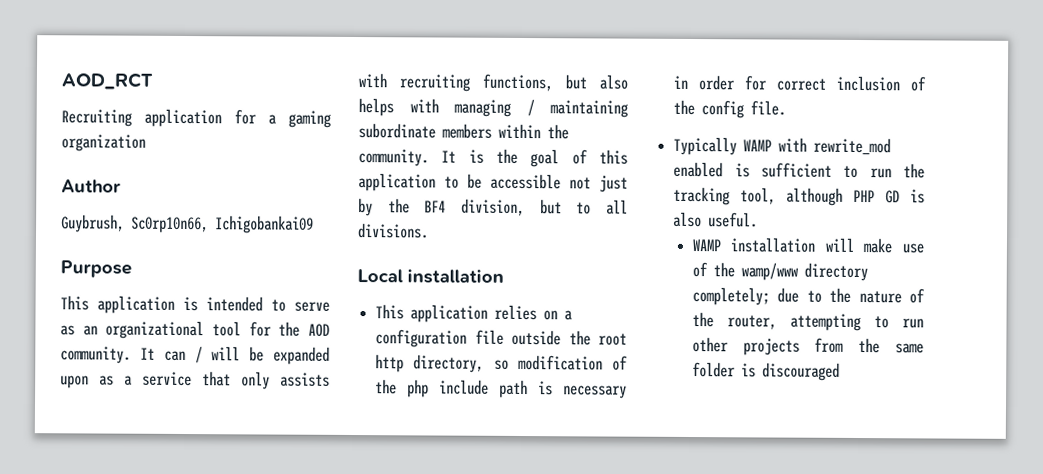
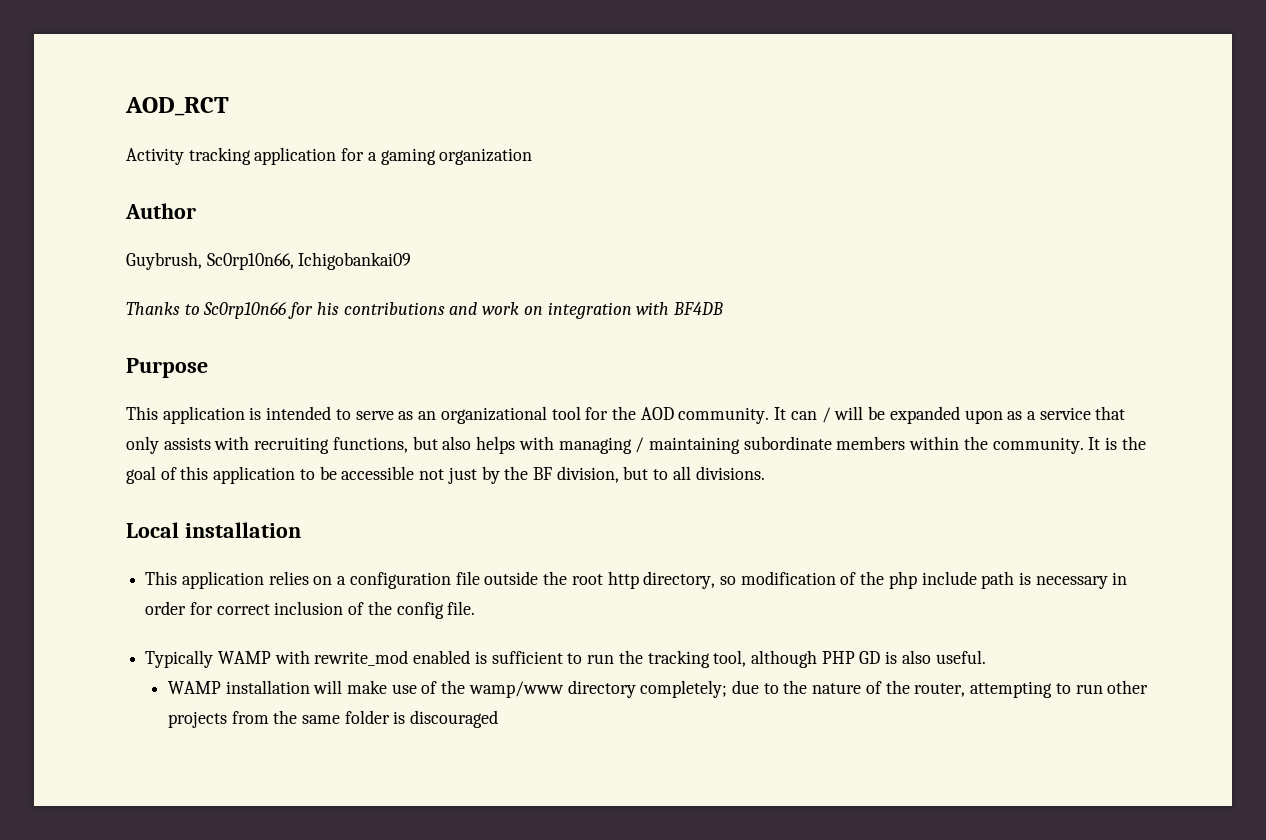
- Recruiting application for a gaming organization
+ Activity tracking application for a gaming organization
+ Thanks to Sc0rp10n66 for his contributions and work on integration with BF4DB
- It is the goal of this application to be accessible not just by the BF4 division, but to all divisions.
+ It is the goal of this application to be accessible not just by the BF division, but to all divisions.

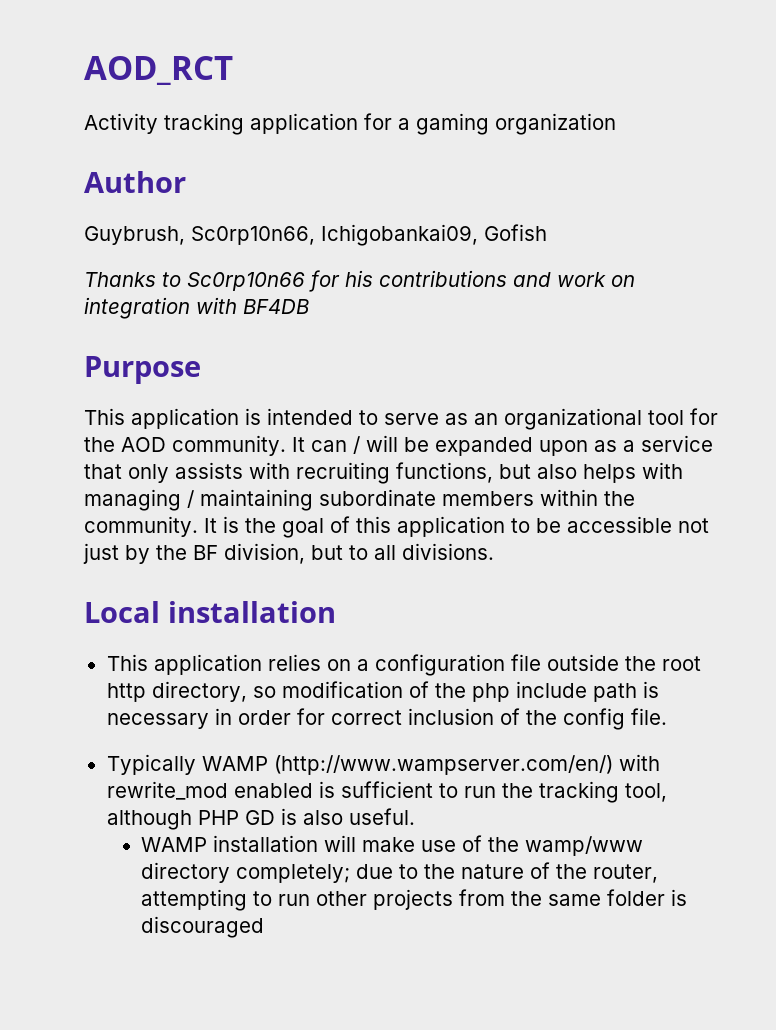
- Guybrush, Sc0rp10n66, Ichigobankai09
+ Guybrush, Sc0rp10n66, Ichigobankai09, Gofish
- Typically WAMP with rewrite_mod enabled is sufficient to run the tracking tool, although PHP GD is also useful.
+ Typically WAMP (http://www.wampserver.com/en/) with rewrite_mod enabled is sufficient to run the tracking tool, although PHP GD is also useful.

